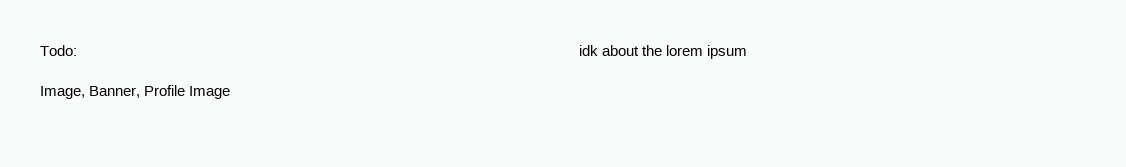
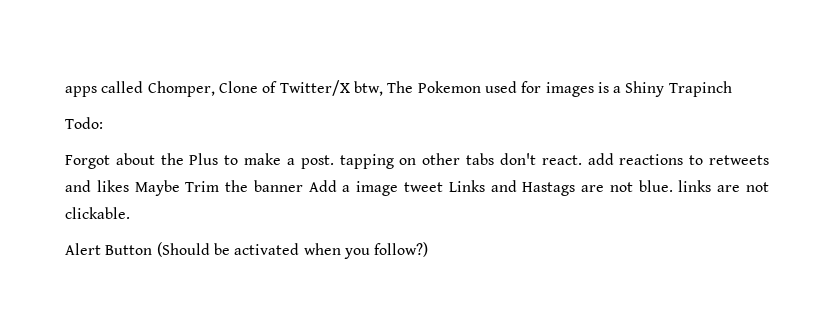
+ apps called Chomper, Clone of Twitter/X btw, The Pokemon used for images is a Shiny Trapinch
  Todo:
- Image, Banner, Profile Image
- idk about the lorem ipsum
+ Forgot about the Plus to make a post. tapping on other tabs don't react. add reactions to retweets and likes Maybe Trim the banner Add a image tweet Links and Hastags are not blue. links are not clickable.
+ Alert Button (Should be activated when you follow?)

